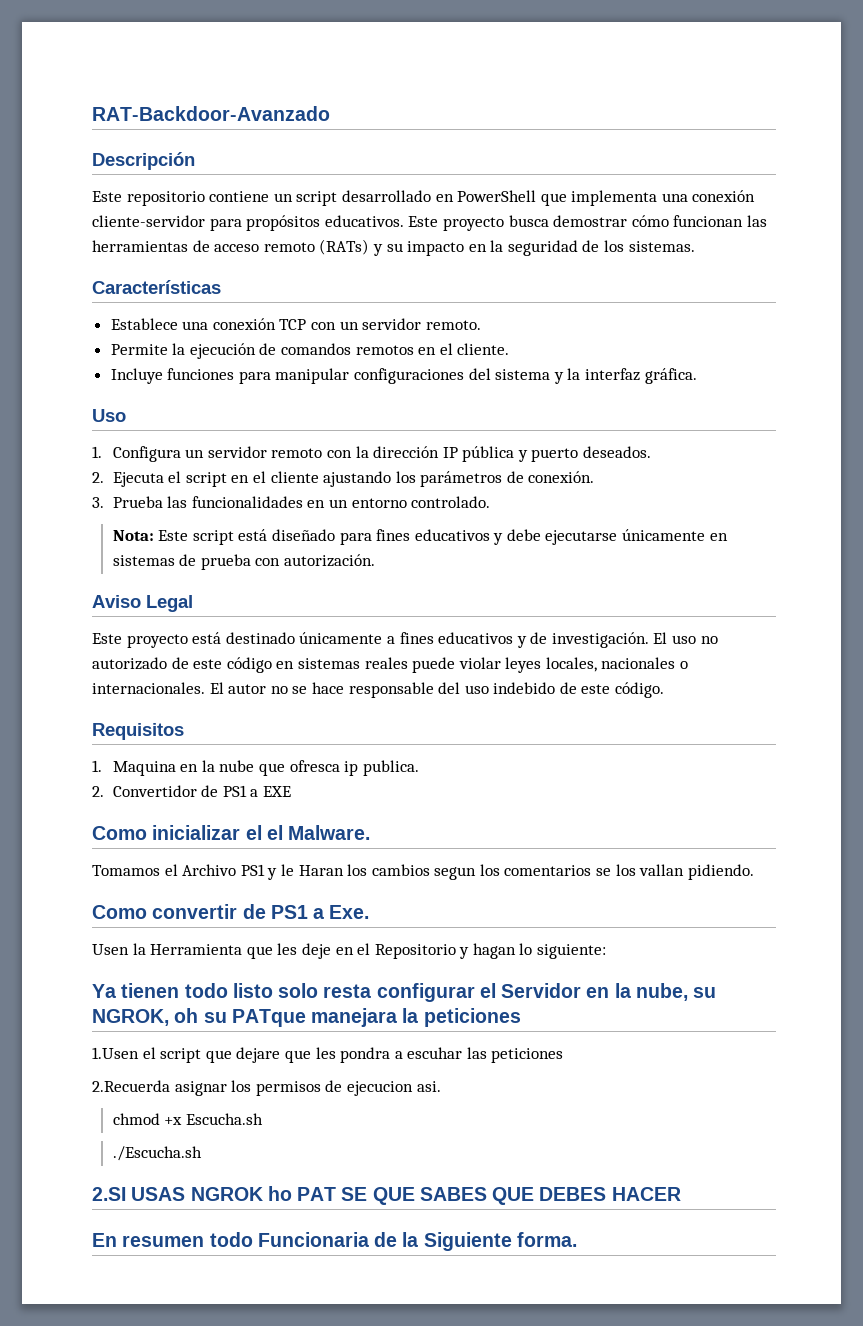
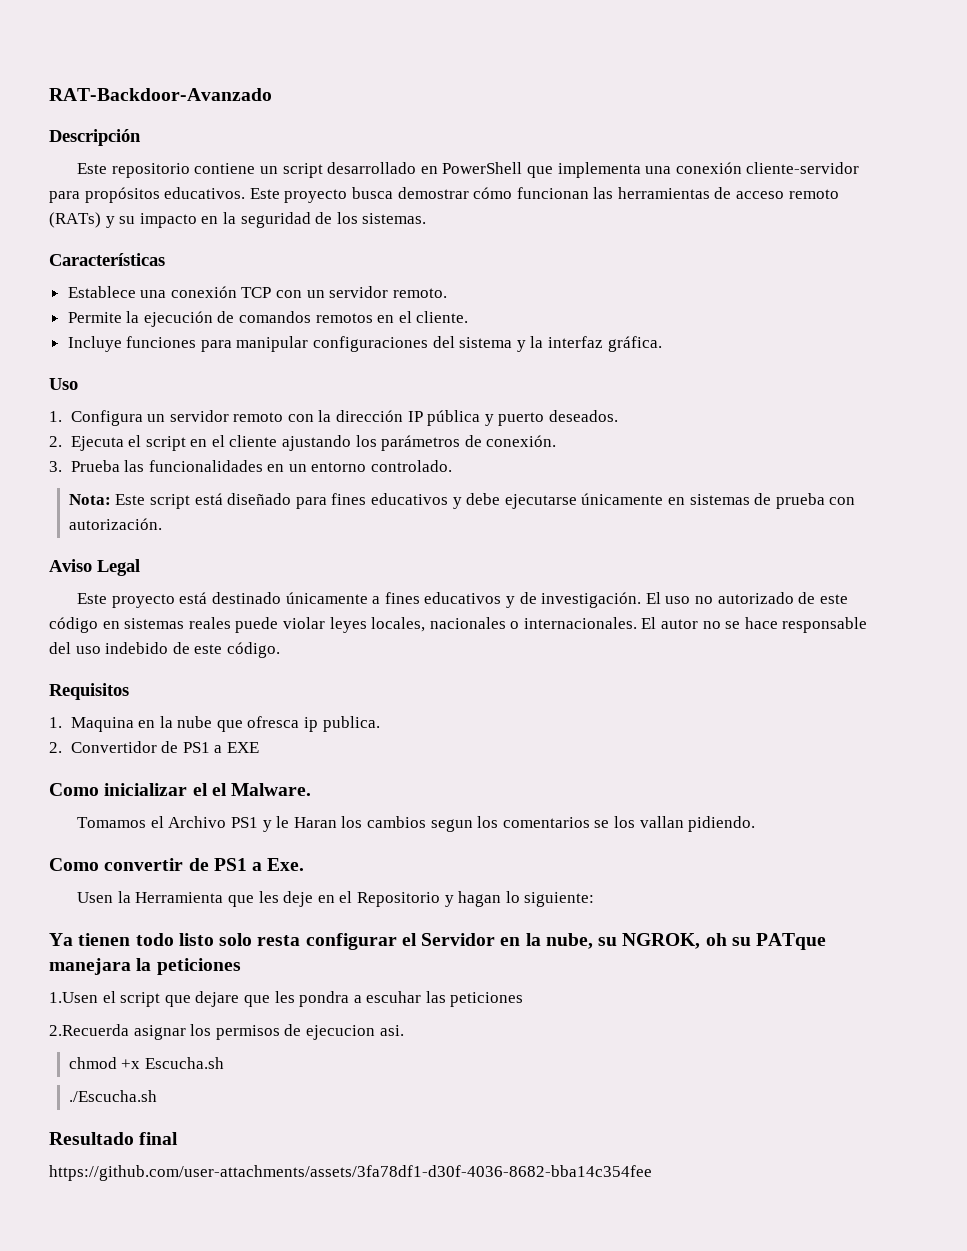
- 2.SI USAS NGROK ho PAT SE QUE SABES QUE DEBES HACER
- En resumen todo Funcionaria de la Siguiente forma.
+ Resultado final
+ https://github.com/user-attachments/assets/3fa78df1-d30f-4036-8682-bba14c354fee

